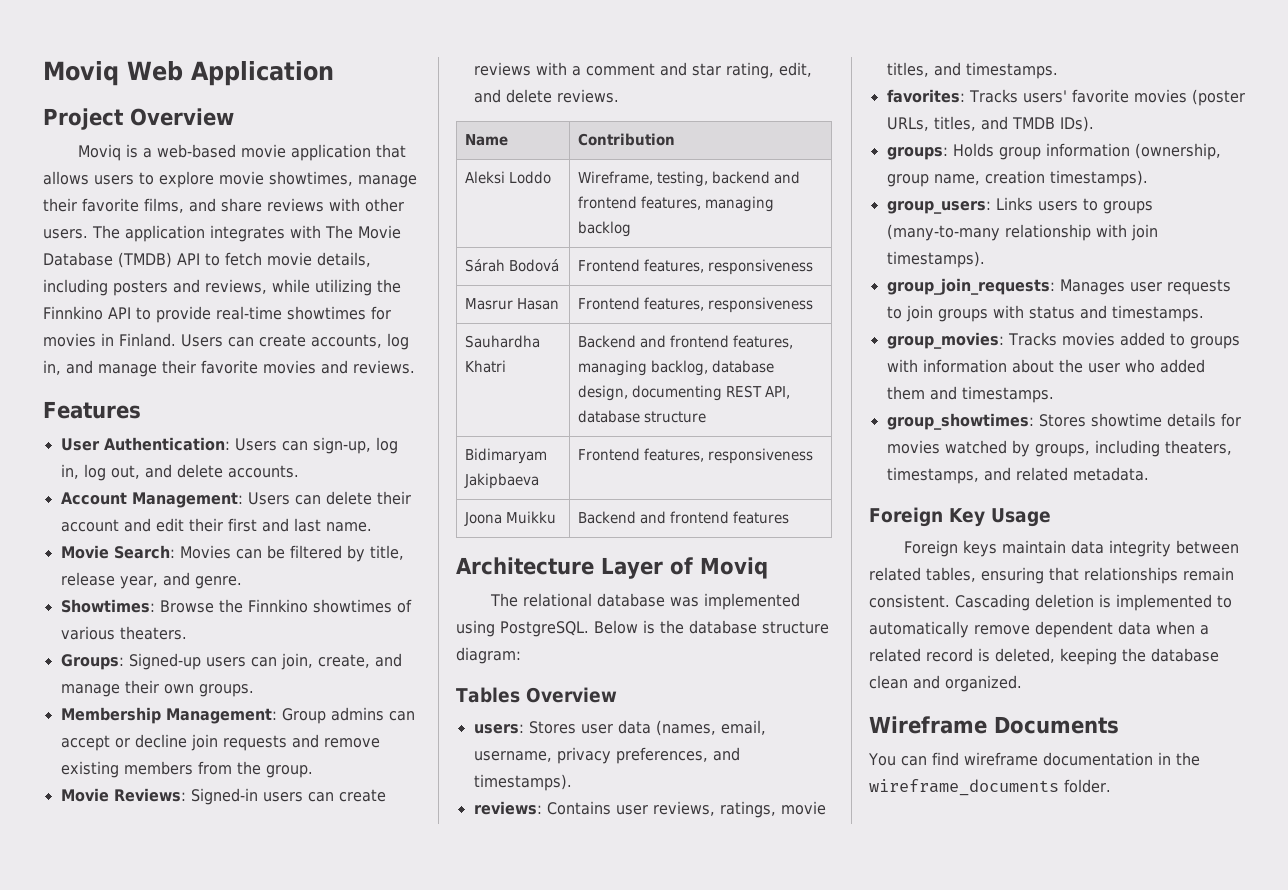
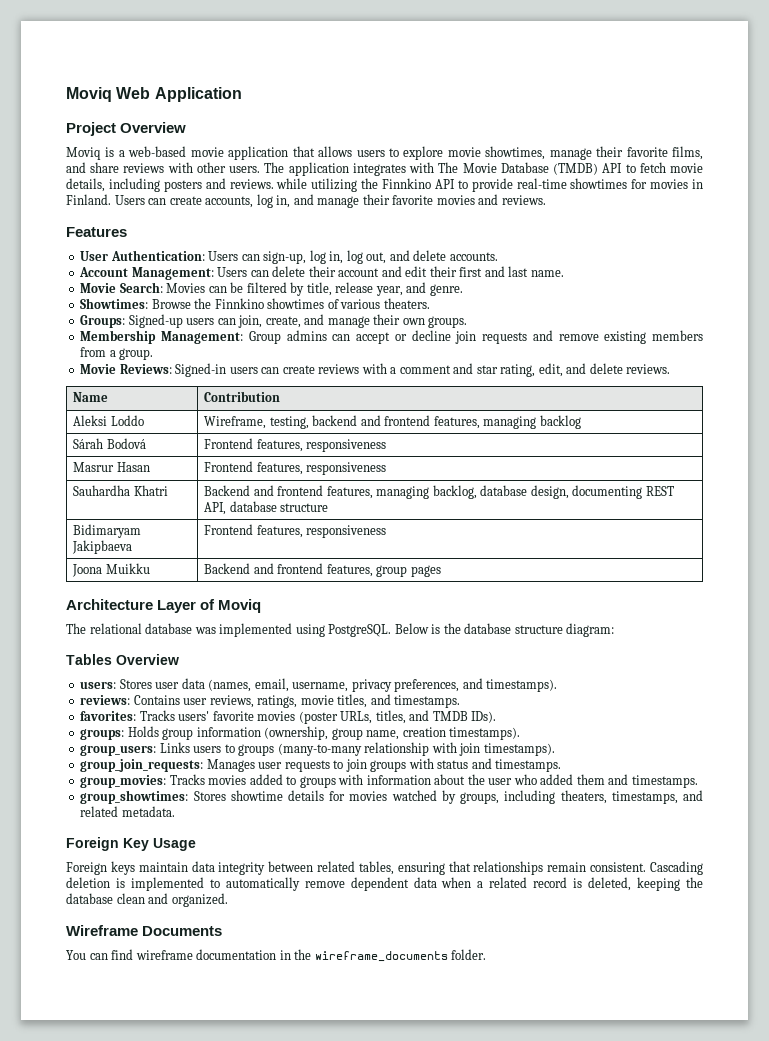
- The application integrates with The Movie Database (TMDB) API to fetch movie details, including posters and reviews, while utilizing the Finnkino API to provide real-time showtimes for movies in Finland.
+ The application integrates with The Movie Database (TMDB) API to fetch movie details, including posters and reviews. while utilizing the Finnkino API to provide real-time showtimes for movies in Finland.
- Membership Management: Group admins can accept or decline join requests and remove existing members from the group.
+ Membership Management: Group admins can accept or decline join requests and remove existing members from a group.
- Joona Muikku | Backend and frontend features
+ Joona Muikku | Backend and frontend features, group pages

